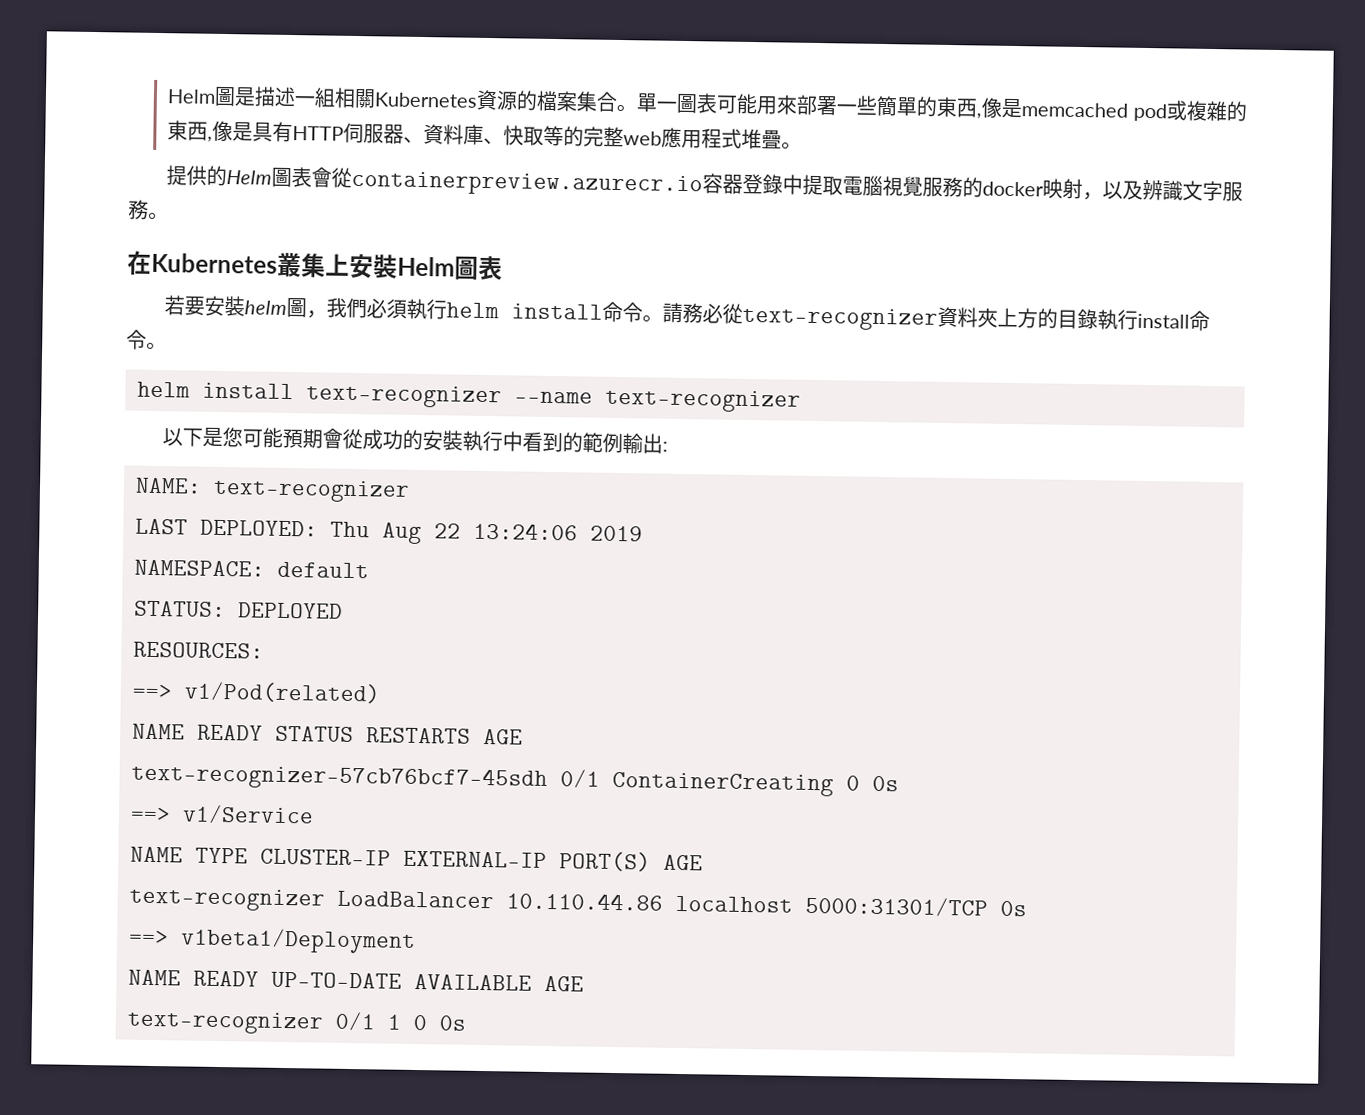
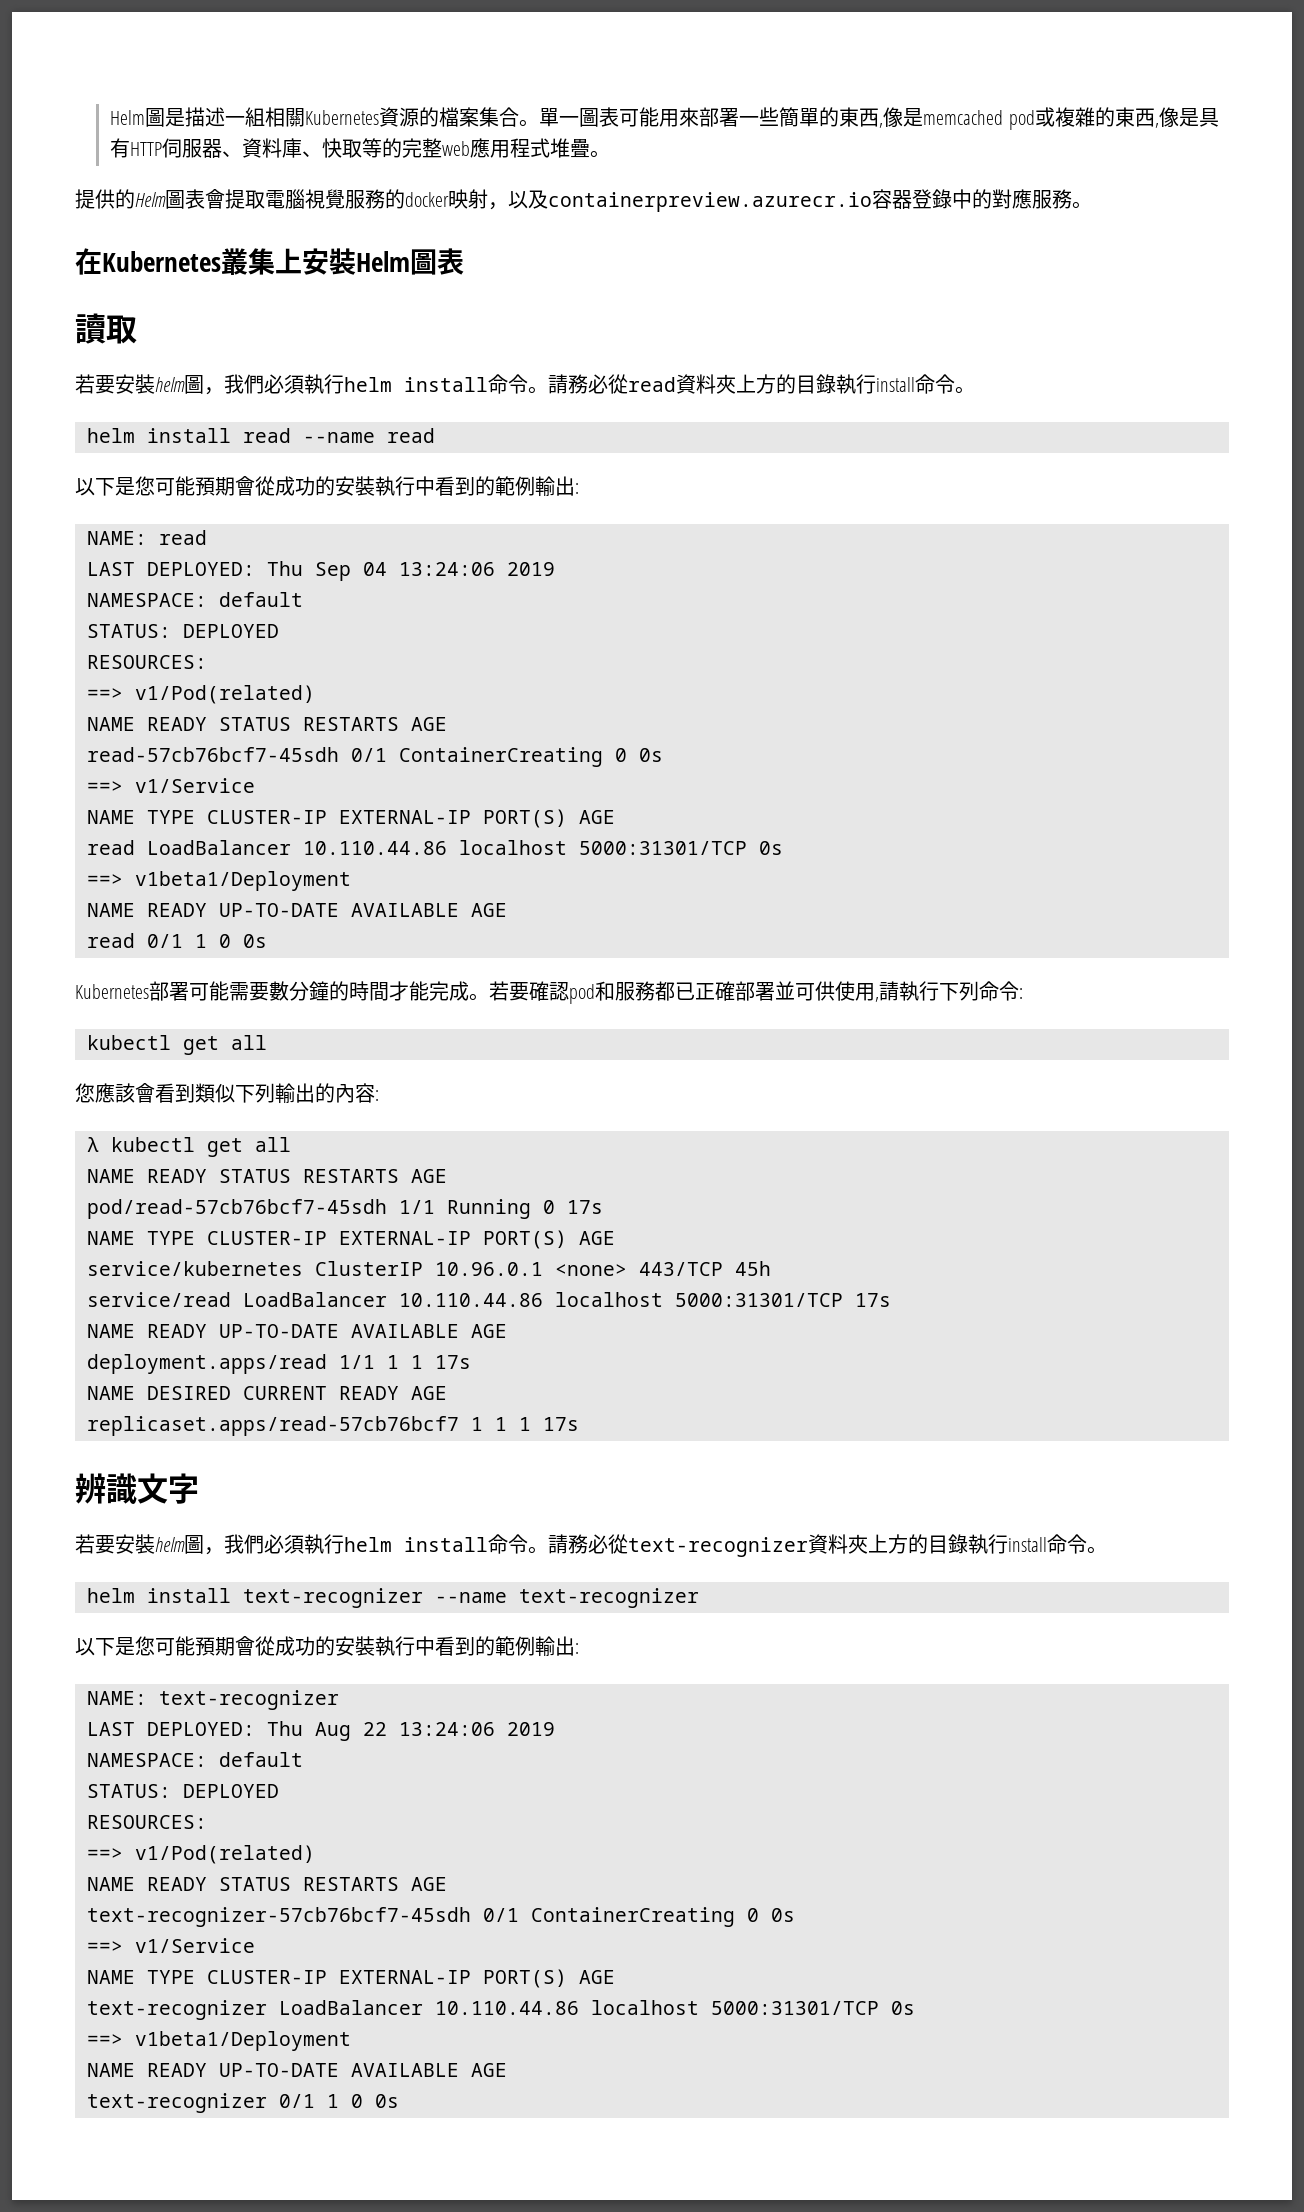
- 提供的Helm圖表會從containerpreview.azurecr.io容器登錄中提取電腦視覺服務的docker映射，以及辨識文字服務。
+ 提供的Helm圖表會提取電腦視覺服務的docker映射，以及containerpreview.azurecr.io容器登錄中的對應服務。
+ 讀取
+ 若要安裝helm圖，我們必須執行helm install命令。請務必從read資料夾上方的目錄執行install命令。
+ helm install read --name read
+ 以下是您可能預期會從成功的安裝執行中看到的範例輸出:
+ NAME: read
+ LAST DEPLOYED: Thu Sep 04 13:24:06 2019
+ NAMESPACE: default
+ STATUS: DEPLOYED
+ RESOURCES:
+ ==> v1/Pod(related)
+ NAME READY STATUS RESTARTS AGE
+ read-57cb76bcf7-45sdh 0/1 ContainerCreating 0 0s
+ ==> v1/Service
+ NAME TYPE CLUSTER-IP EXTERNAL-IP PORT(S) AGE
+ read LoadBalancer 10.110.44.86 localhost 5000:31301/TCP 0s
+ ==> v1beta1/Deployment
+ NAME READY UP-TO-DATE AVAILABLE AGE
+ read 0/1 1 0 0s
+ Kubernetes部署可能需要數分鐘的時間才能完成。若要確認pod和服務都已正確部署並可供使用,請執行下列命令:
+ kubectl get all
+ 您應該會看到類似下列輸出的內容:
+ λ kubectl get all
+ NAME READY STATUS RESTARTS AGE
+ pod/read-57cb76bcf7-45sdh 1/1 Running 0 17s
+ NAME TYPE CLUSTER-IP EXTERNAL-IP PORT(S) AGE
+ service/kubernetes ClusterIP 10.96.0.1 <none> 443/TCP 45h
+ service/read LoadBalancer 10.110.44.86 localhost 5000:31301/TCP 17s
+ NAME READY UP-TO-DATE AVAILABLE AGE
+ deployment.apps/read 1/1 1 1 17s
+ NAME DESIRED CURRENT READY AGE
+ replicaset.apps/read-57cb76bcf7 1 1 1 17s
+ 辨識文字

